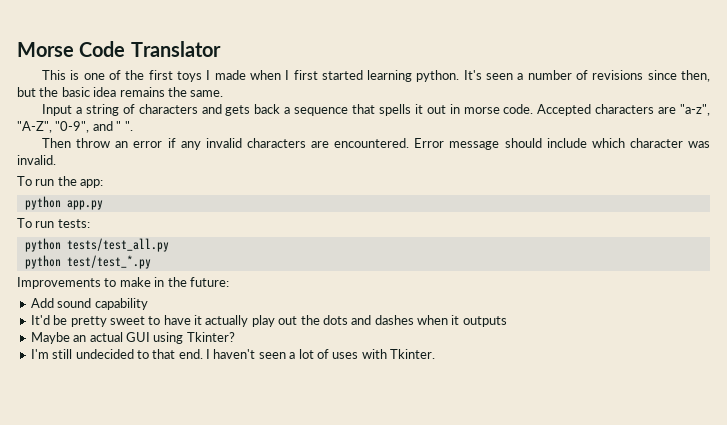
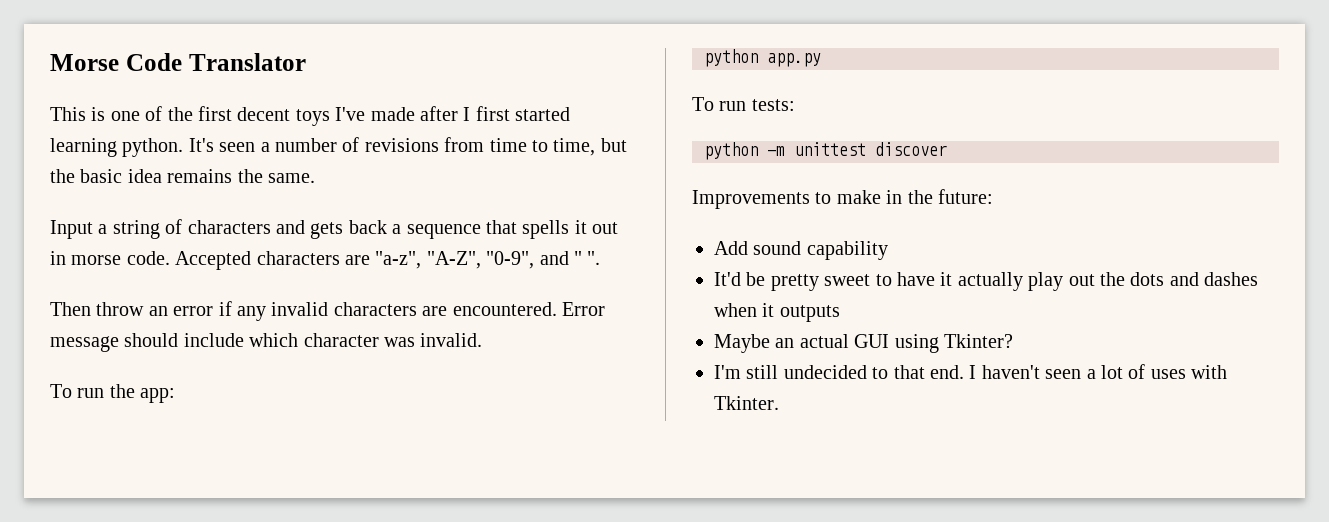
- This is one of the first toys I made when I first started learning python.
+ This is one of the first decent toys I've made after I first started learning python.
- It's seen a number of revisions since then, but the basic idea remains the same.
+ It's seen a number of revisions from time to time, but the basic idea remains the same.
- python tests/test_all.py
- python test/test_*.py
+ python -m unittest discover

